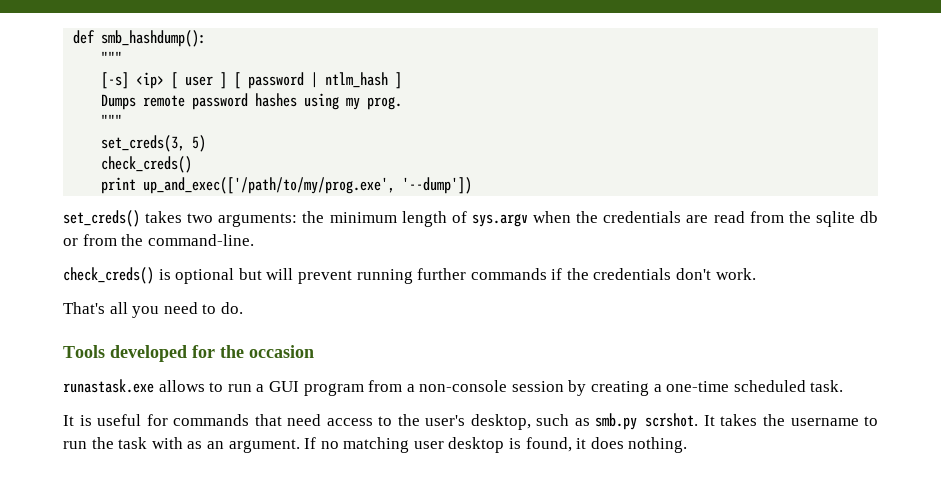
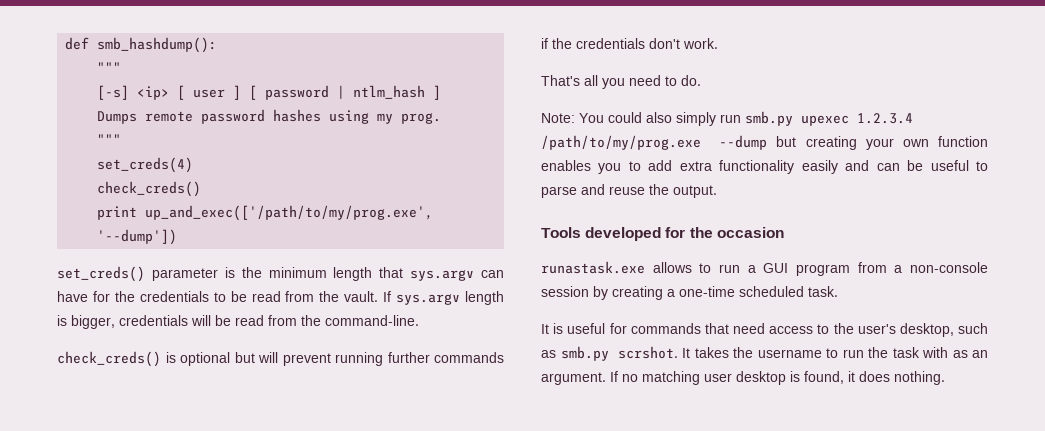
- set_creds(3, 5)
+ set_creds(4)
- set_creds() takes two arguments: the minimum length of sys.argv when the credentials are read from the sqlite db or from the command-line.
+ set_creds() parameter is the minimum length that sys.argv can have for the credentials to be read from the vault. If sys.argv length is bigger, credentials will be read from the command-line.
+ Note: You could also simply run smb.py upexec 1.2.3.4 /path/to/my/prog.exe --dump but creating your own function enables you to add extra functionality easily and can be useful to parse and reuse the output.

